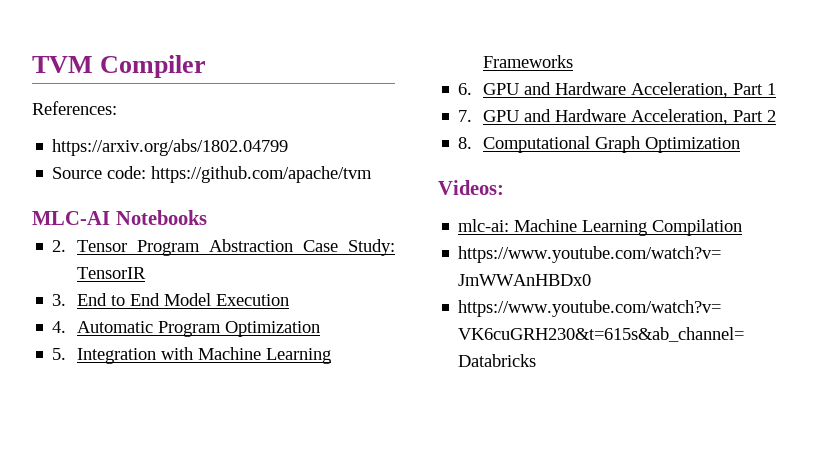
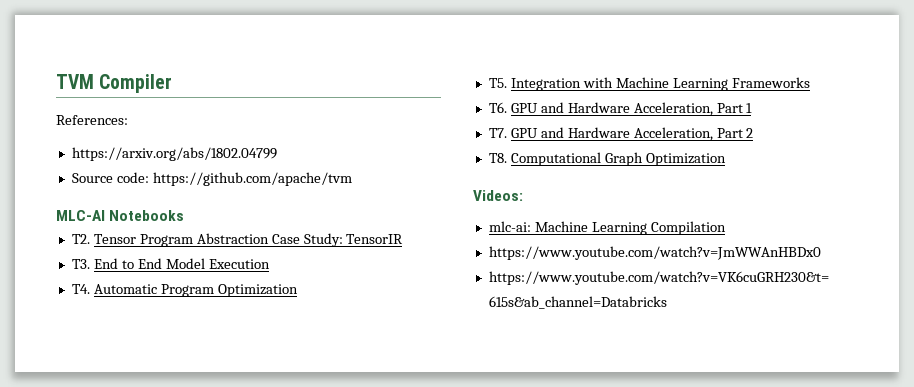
- 2. Tensor Program Abstraction Case Study: TensorIR
+ T2. Tensor Program Abstraction Case Study: TensorIR
- 3. End to End Model Execution
+ T3. End to End Model Execution
- 4. Automatic Program Optimization
+ T4. Automatic Program Optimization
- 5. Integration with Machine Learning Frameworks
+ T5. Integration with Machine Learning Frameworks
- 6. GPU and Hardware Acceleration, Part 1
+ T6. GPU and Hardware Acceleration, Part 1
- 7. GPU and Hardware Acceleration, Part 2
+ T7. GPU and Hardware Acceleration, Part 2
- 8. Computational Graph Optimization
+ T8. Computational Graph Optimization

